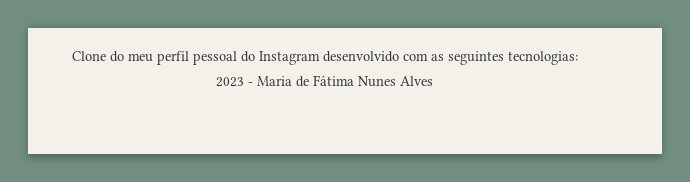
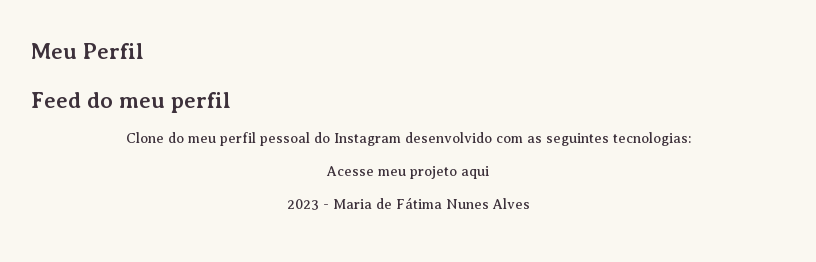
+ Meu Perfil
+ Feed do meu perfil
+ Acesse meu projeto aqui

